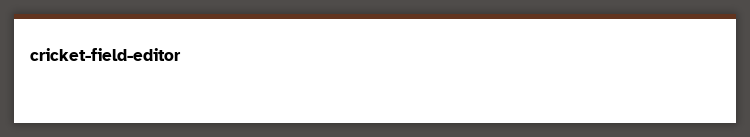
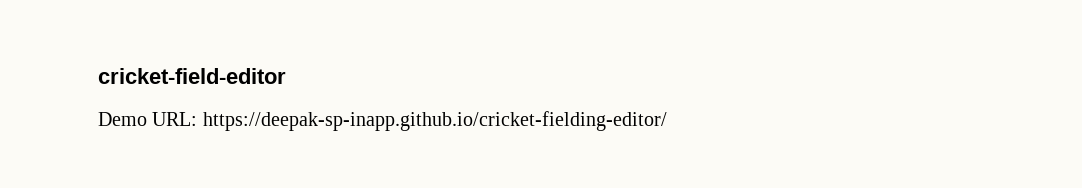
+ Demo URL: https://deepak-sp-inapp.github.io/cricket-fielding-editor/

